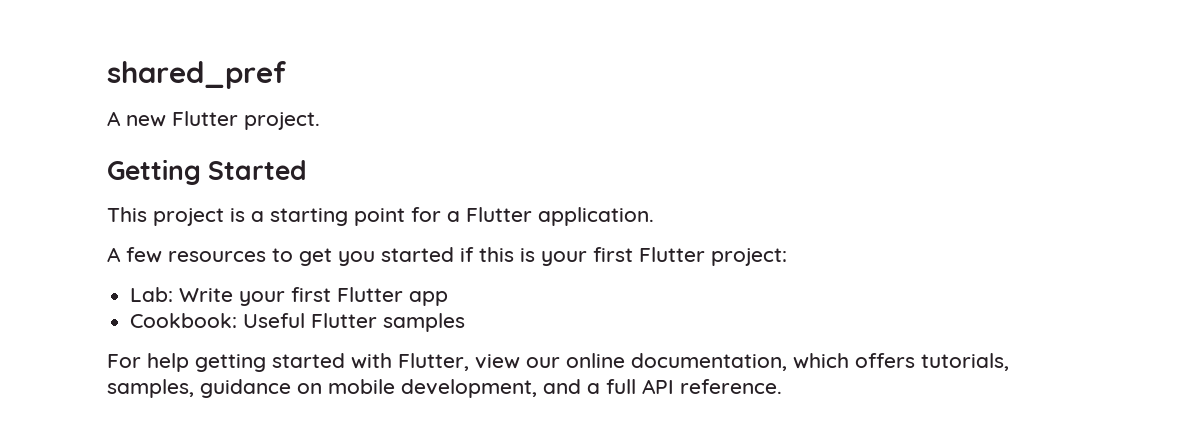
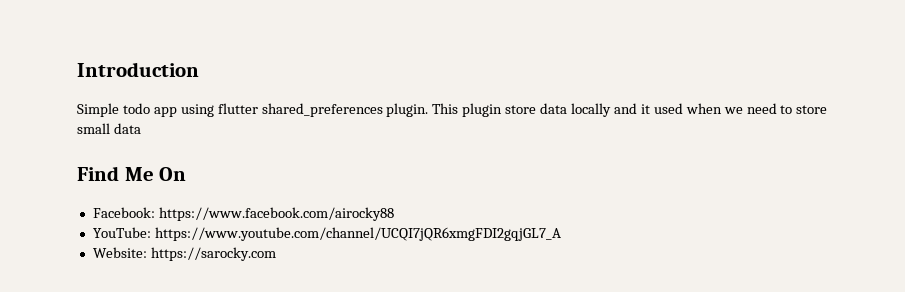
- shared_pref
- A new Flutter project.
- Getting Started
- This project is a starting point for a Flutter application.
- A few resources to get you started if this is your first Flutter project:
- Lab: Write your first Flutter app
- Cookbook: Useful Flutter samples
- For help getting started with Flutter, view our online documentation, which offers tutorials, samples, guidance on mobile development, and a full API reference.
+ Introduction
+ Simple todo app using flutter shared_preferences plugin. This plugin store data locally and it used when we need to store small data
+ Find Me On
+ Facebook: https://www.facebook.com/airocky88
+ YouTube: https://www.youtube.com/channel/UCQI7jQR6xmgFDI2gqjGL7_A
+ Website: https://sarocky.com

